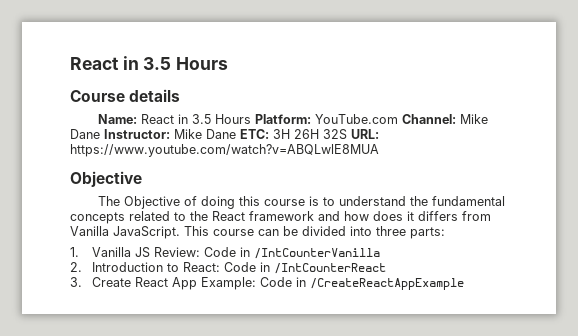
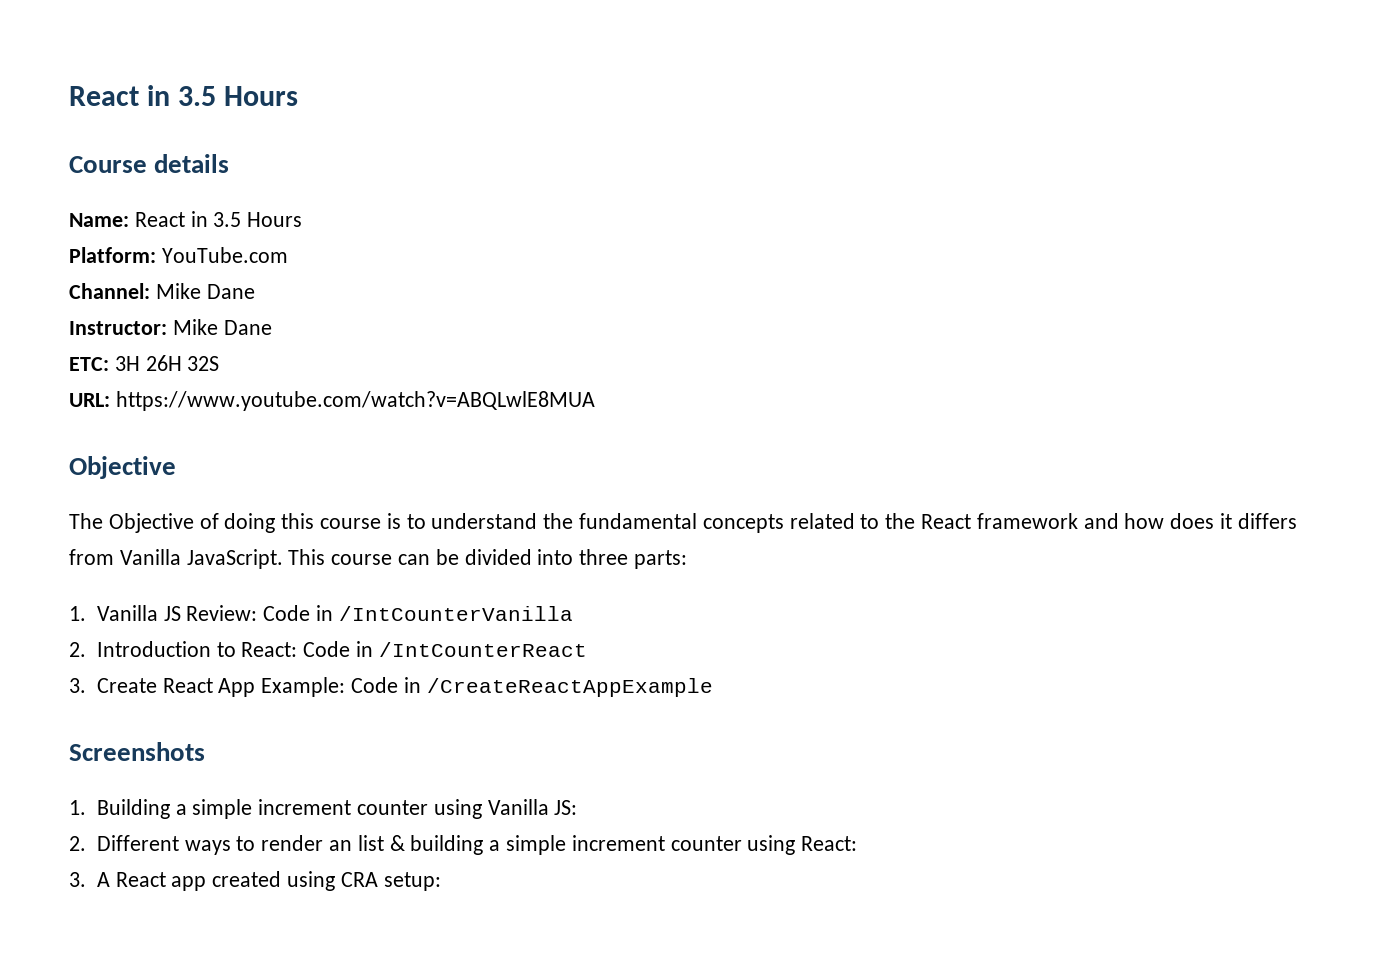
- Name: React in 3.5 Hours Platform: YouTube.com Channel: Mike Dane Instructor: Mike Dane ETC: 3H 26H 32S URL: https://www.youtube.com/watch?v=ABQLwlE8MUA
+ Name: React in 3.5 Hours
+ Platform: YouTube.com
+ Channel: Mike Dane
+ Instructor: Mike Dane
+ ETC: 3H 26H 32S
+ URL: https://www.youtube.com/watch?v=ABQLwlE8MUA
+ Screenshots
+ 1. Building a simple increment counter using Vanilla JS:
+ 2. Different ways to render an list & building a simple increment counter using React:
+ 3. A React app created using CRA setup:

